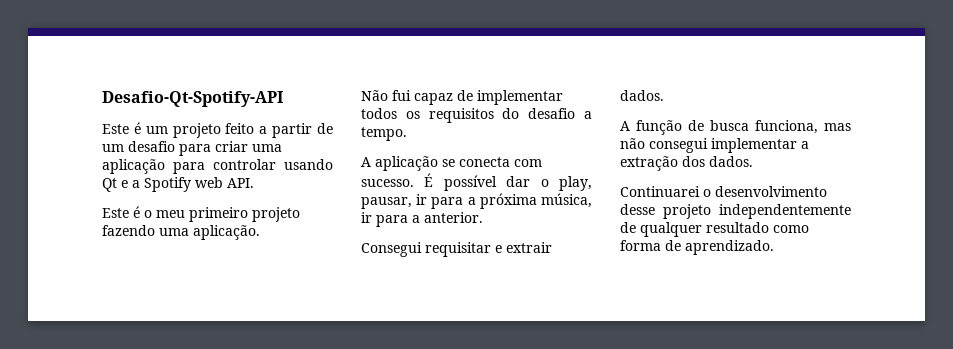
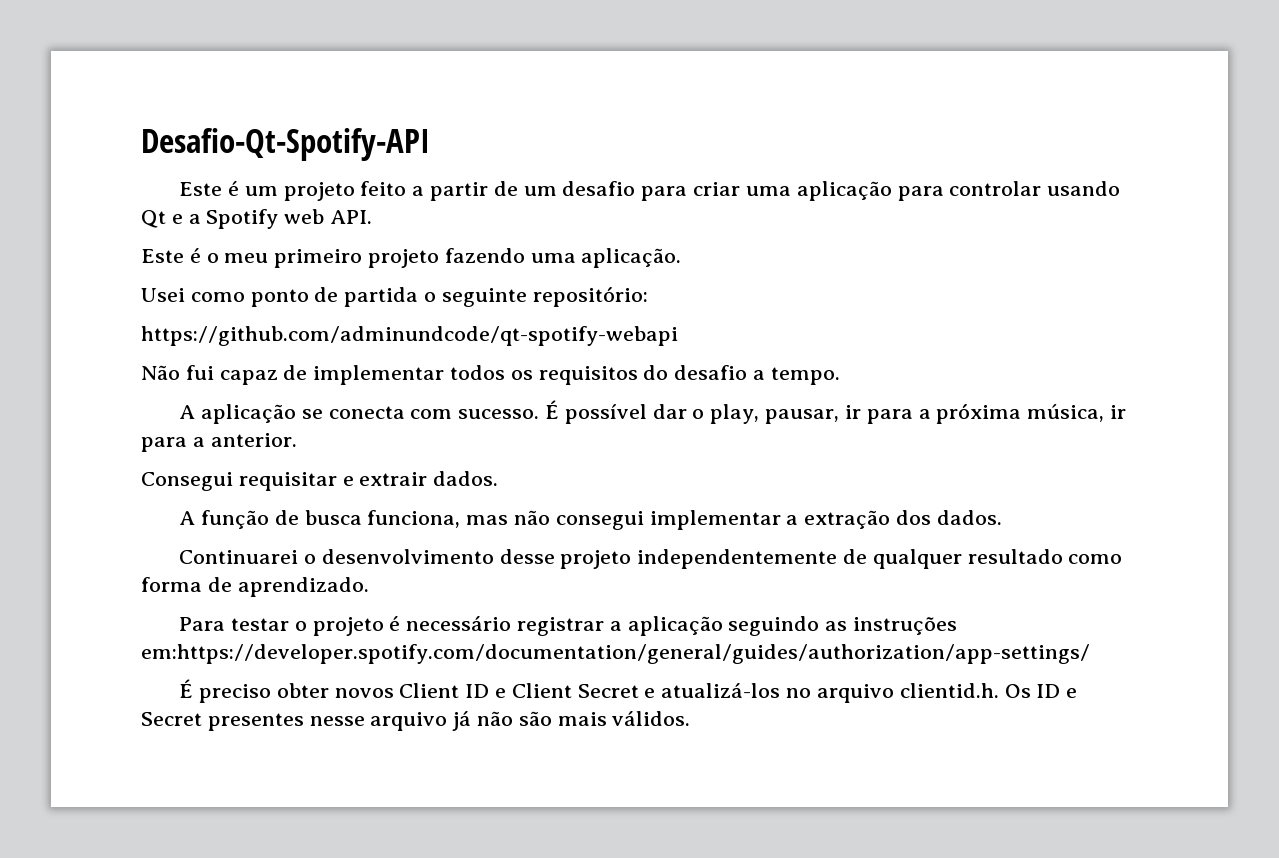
+ Usei como ponto de partida o seguinte repositório:
+ https://github.com/adminundcode/qt-spotify-webapi
+ Para testar o projeto é necessário registrar a aplicação seguindo as instruções em:https://developer.spotify.com/documentation/general/guides/authorization/app-settings/
+ É preciso obter novos Client ID e Client Secret e atualizá-los no arquivo clientid.h. Os ID e Secret presentes nesse arquivo já não são mais válidos.

